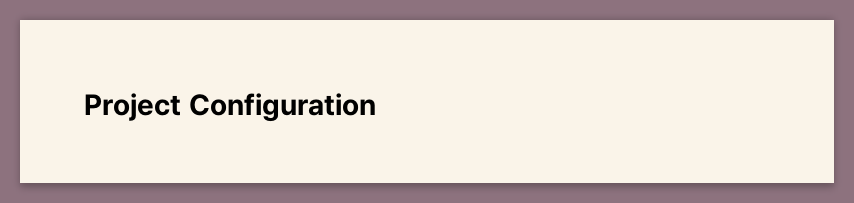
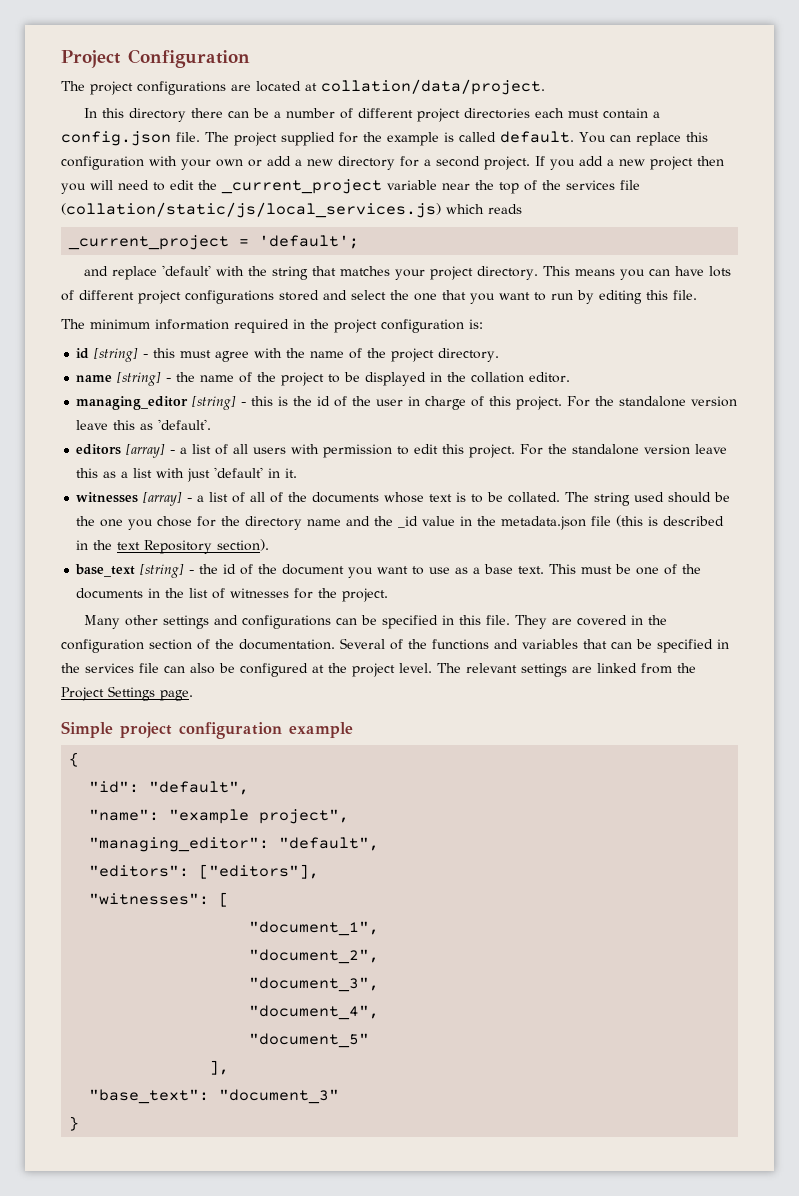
+ The project configurations are located at collation/data/project.
+ In this directory there can be a number of different project directories each must contain a config.json file. The project supplied for the example is called default. You can replace this configuration with your own or add a new directory for a second project. If you add a new project then you will need to edit the _current_project variable near the top of the services file (collation/static/js/local_services.js) which reads
+ _current_project = 'default';
+ and replace 'default' with the string that matches your project directory. This means you can have lots of different project configurations stored and select the one that you want to run by editing this file.
+ The minimum information required in the project configuration is:
+ id [string] - this must agree with the name of the project directory.
+ name [string] - the name of the project to be displayed in the collation editor.
+ managing_editor [string] - this is the id of the user in charge of this project. For the standalone version leave this as 'default'.
+ editors [array] - a list of all users with permission to edit this project. For the standalone version leave this as a list with just 'default' in it.
+ witnesses [array] - a list of all of the documents whose text is to be collated. The string used should be the one you chose for the directory name and the _id value in the metadata.json file (this is described in the text Repository section).
+ base_text [string] - the id of the document you want to use as a base text. This must be one of the documents in the list of witnesses for the project.
+ Many other settings and configurations can be specified in this file. They are covered in the configuration section of the documentation. Several of the functions and variables that can be specified in the services file can also be configured at the project level. The relevant settings are linked from the Project Settings page.
+ Simple project configuration example
+ {
+ "id": "default",
+ "name": "example project",
+ "managing_editor": "default",
+ "editors": ["editors"],
+ "witnesses": [
+ "document_1",
+ "document_2",
+ "document_3",
+ "document_4",
+ "document_5"
+ ],
+ "base_text": "document_3"
+ }

